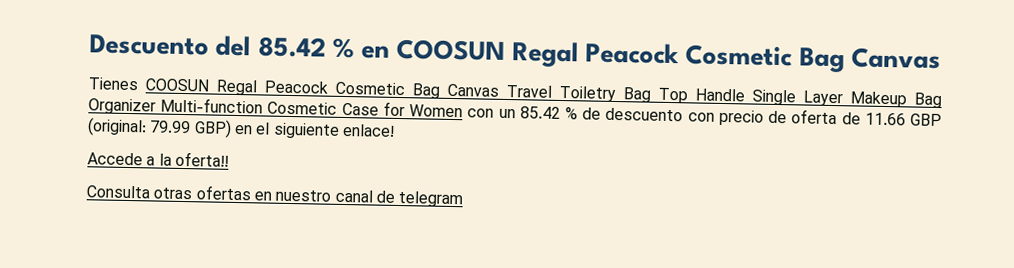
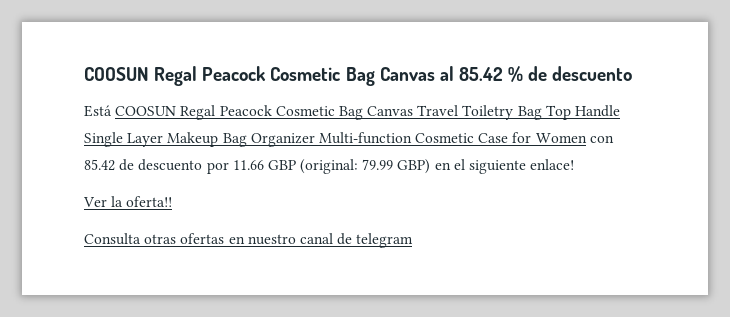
- Descuento del 85.42 % en COOSUN Regal Peacock Cosmetic Bag Canvas
- Tienes COOSUN Regal Peacock Cosmetic Bag Canvas Travel Toiletry Bag Top Handle Single Layer Makeup Bag Organizer Multi-function Cosmetic Case for Women con un 85.42 % de descuento con precio de oferta de 11.66 GBP (original: 79.99 GBP) en el siguiente enlace!
+ COOSUN Regal Peacock Cosmetic Bag Canvas al 85.42 % de descuento
+ Está COOSUN Regal Peacock Cosmetic Bag Canvas Travel Toiletry Bag Top Handle Single Layer Makeup Bag Organizer Multi-function Cosmetic Case for Women con 85.42 de descuento por 11.66 GBP (original: 79.99 GBP) en el siguiente enlace!
- Accede a la oferta!!
+ Ver la oferta!!

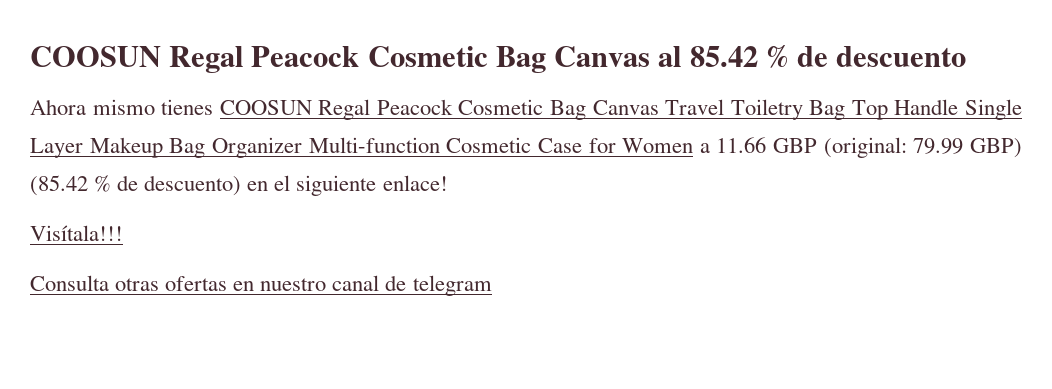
- Está COOSUN Regal Peacock Cosmetic Bag Canvas Travel Toiletry Bag Top Handle Single Layer Makeup Bag Organizer Multi-function Cosmetic Case for Women con 85.42 de descuento por 11.66 GBP (original: 79.99 GBP) en el siguiente enlace!
+ Ahora mismo tienes COOSUN Regal Peacock Cosmetic Bag Canvas Travel Toiletry Bag Top Handle Single Layer Makeup Bag Organizer Multi-function Cosmetic Case for Women a 11.66 GBP (original: 79.99 GBP) (85.42 % de descuento) en el siguiente enlace!
- Ver la oferta!!
+ Visítala!!!

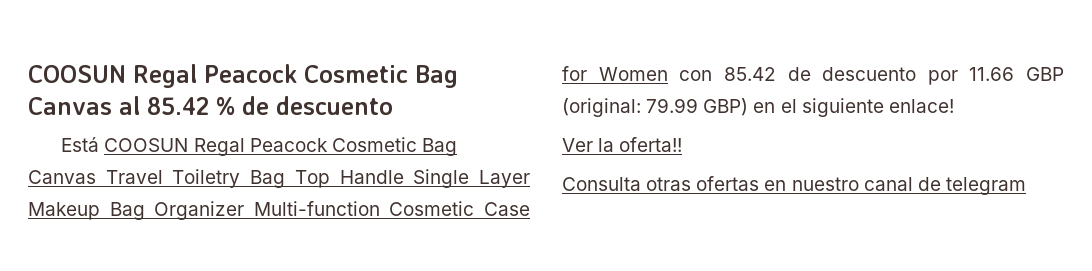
- Ahora mismo tienes COOSUN Regal Peacock Cosmetic Bag Canvas Travel Toiletry Bag Top Handle Single Layer Makeup Bag Organizer Multi-function Cosmetic Case for Women a 11.66 GBP (original: 79.99 GBP) (85.42 % de descuento) en el siguiente enlace!
+ Está COOSUN Regal Peacock Cosmetic Bag Canvas Travel Toiletry Bag Top Handle Single Layer Makeup Bag Organizer Multi-function Cosmetic Case for Women con 85.42 de descuento por 11.66 GBP (original: 79.99 GBP) en el siguiente enlace!
- Visítala!!!
+ Ver la oferta!!

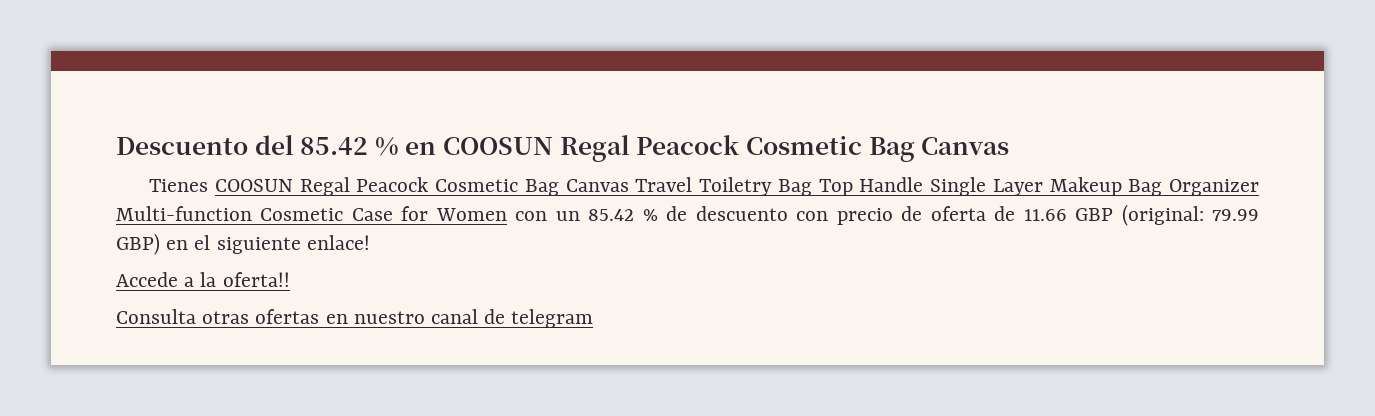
- COOSUN Regal Peacock Cosmetic Bag Canvas al 85.42 % de descuento
- Está COOSUN Regal Peacock Cosmetic Bag Canvas Travel Toiletry Bag Top Handle Single Layer Makeup Bag Organizer Multi-function Cosmetic Case for Women con 85.42 de descuento por 11.66 GBP (original: 79.99 GBP) en el siguiente enlace!
+ Descuento del 85.42 % en COOSUN Regal Peacock Cosmetic Bag Canvas
+ Tienes COOSUN Regal Peacock Cosmetic Bag Canvas Travel Toiletry Bag Top Handle Single Layer Makeup Bag Organizer Multi-function Cosmetic Case for Women con un 85.42 % de descuento con precio de oferta de 11.66 GBP (original: 79.99 GBP) en el siguiente enlace!
- Ver la oferta!!
+ Accede a la oferta!!

